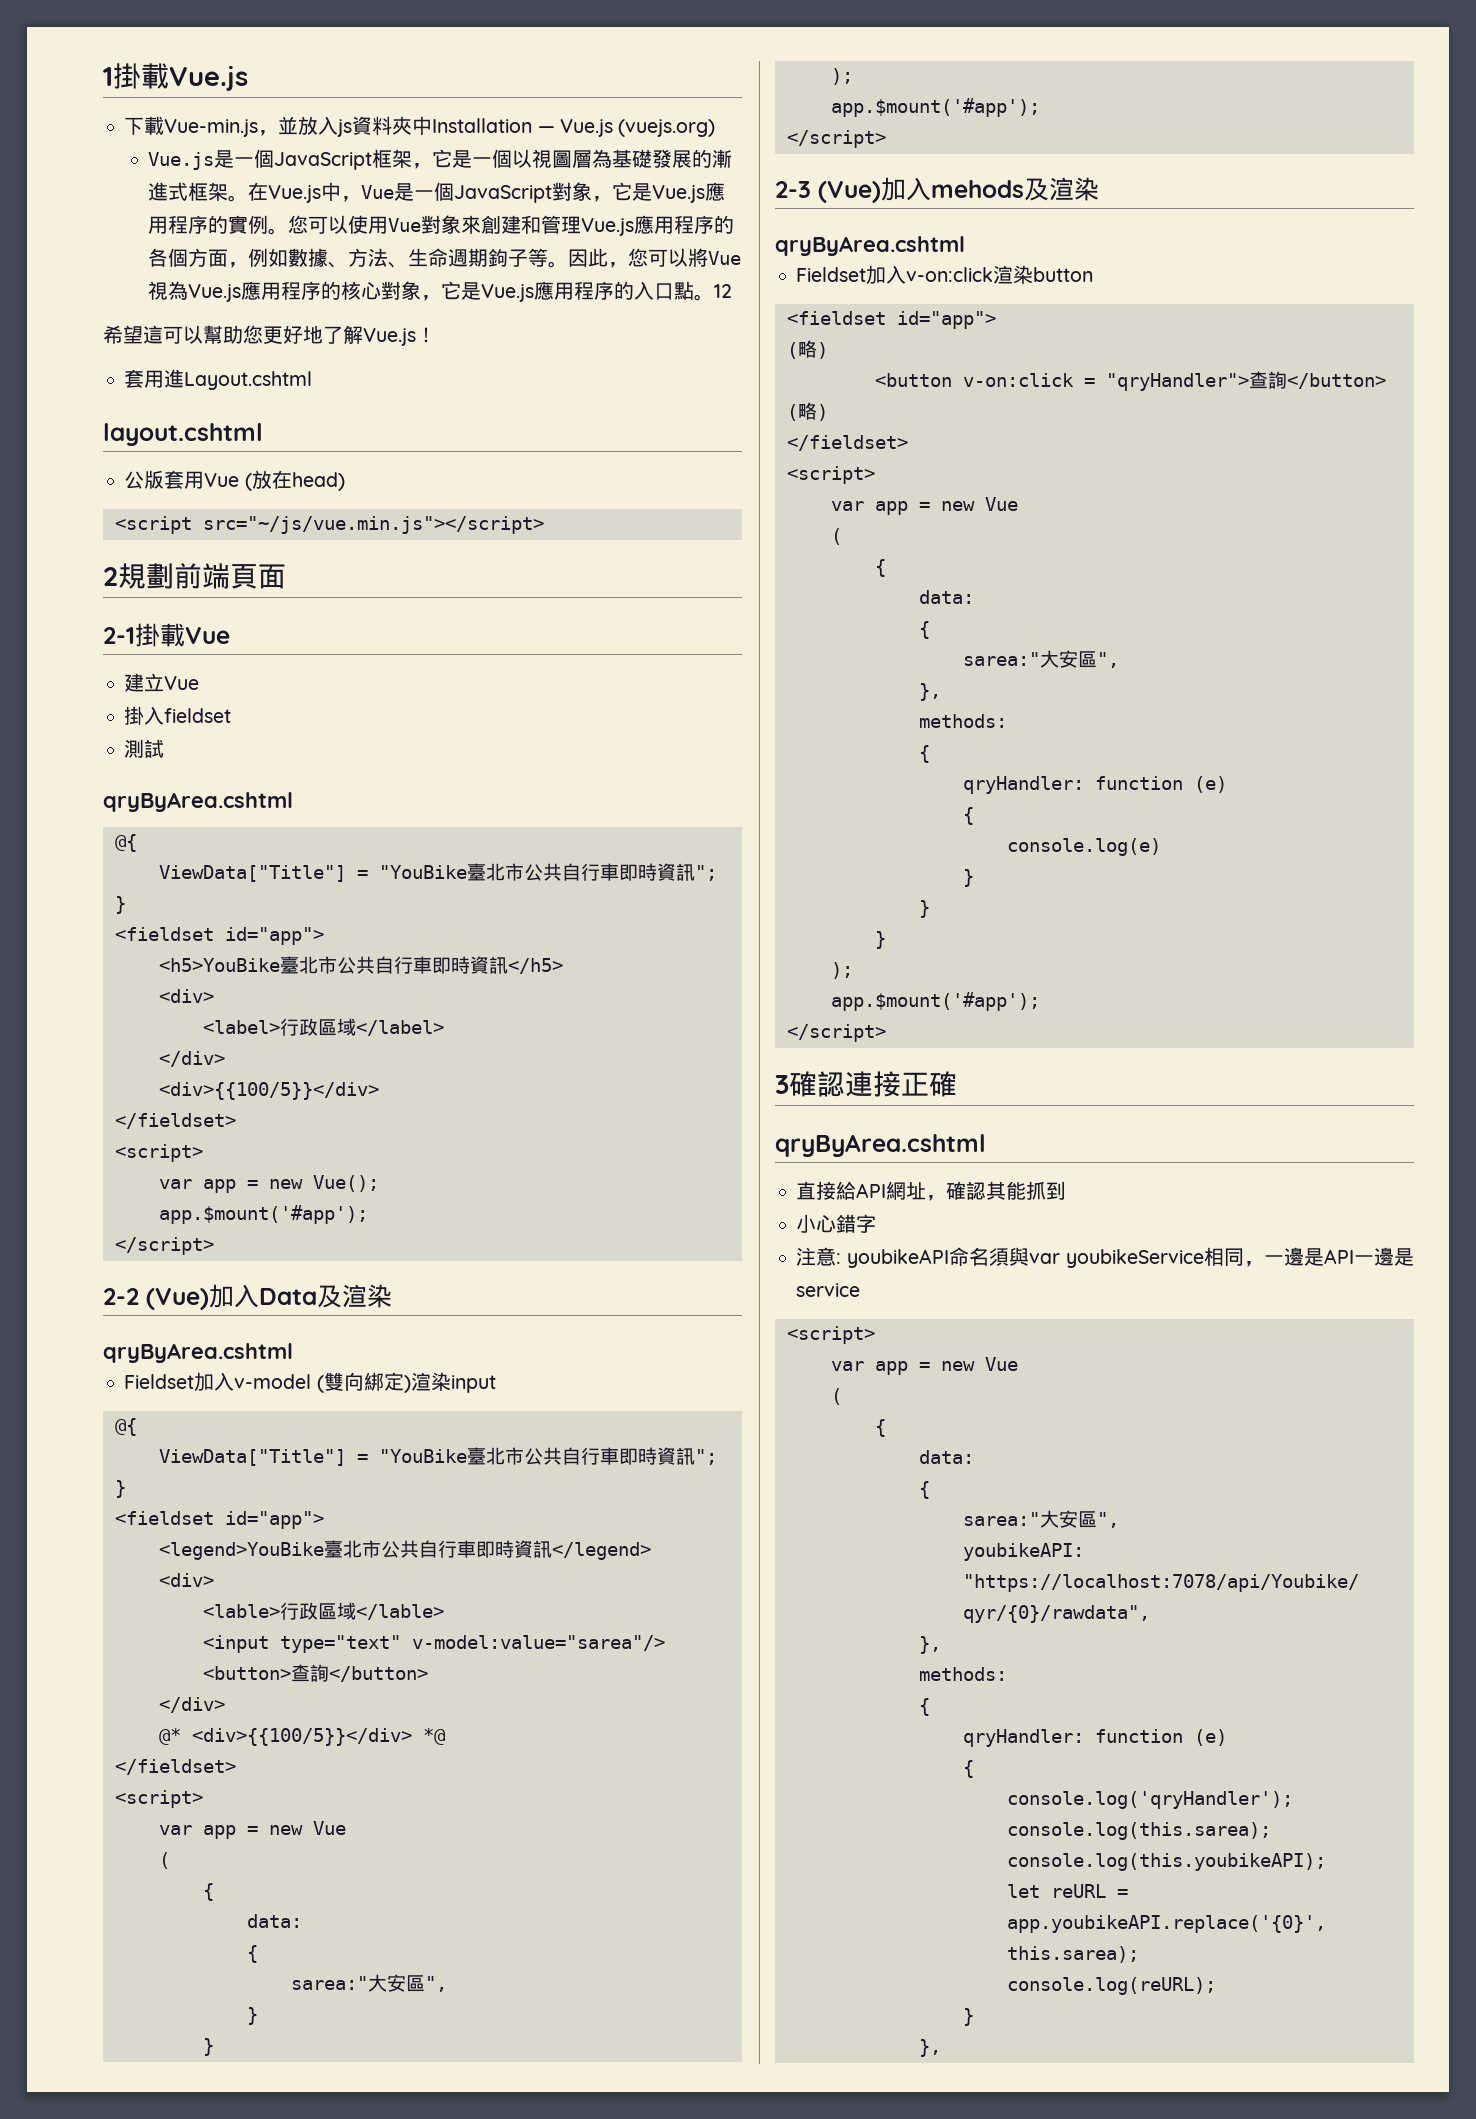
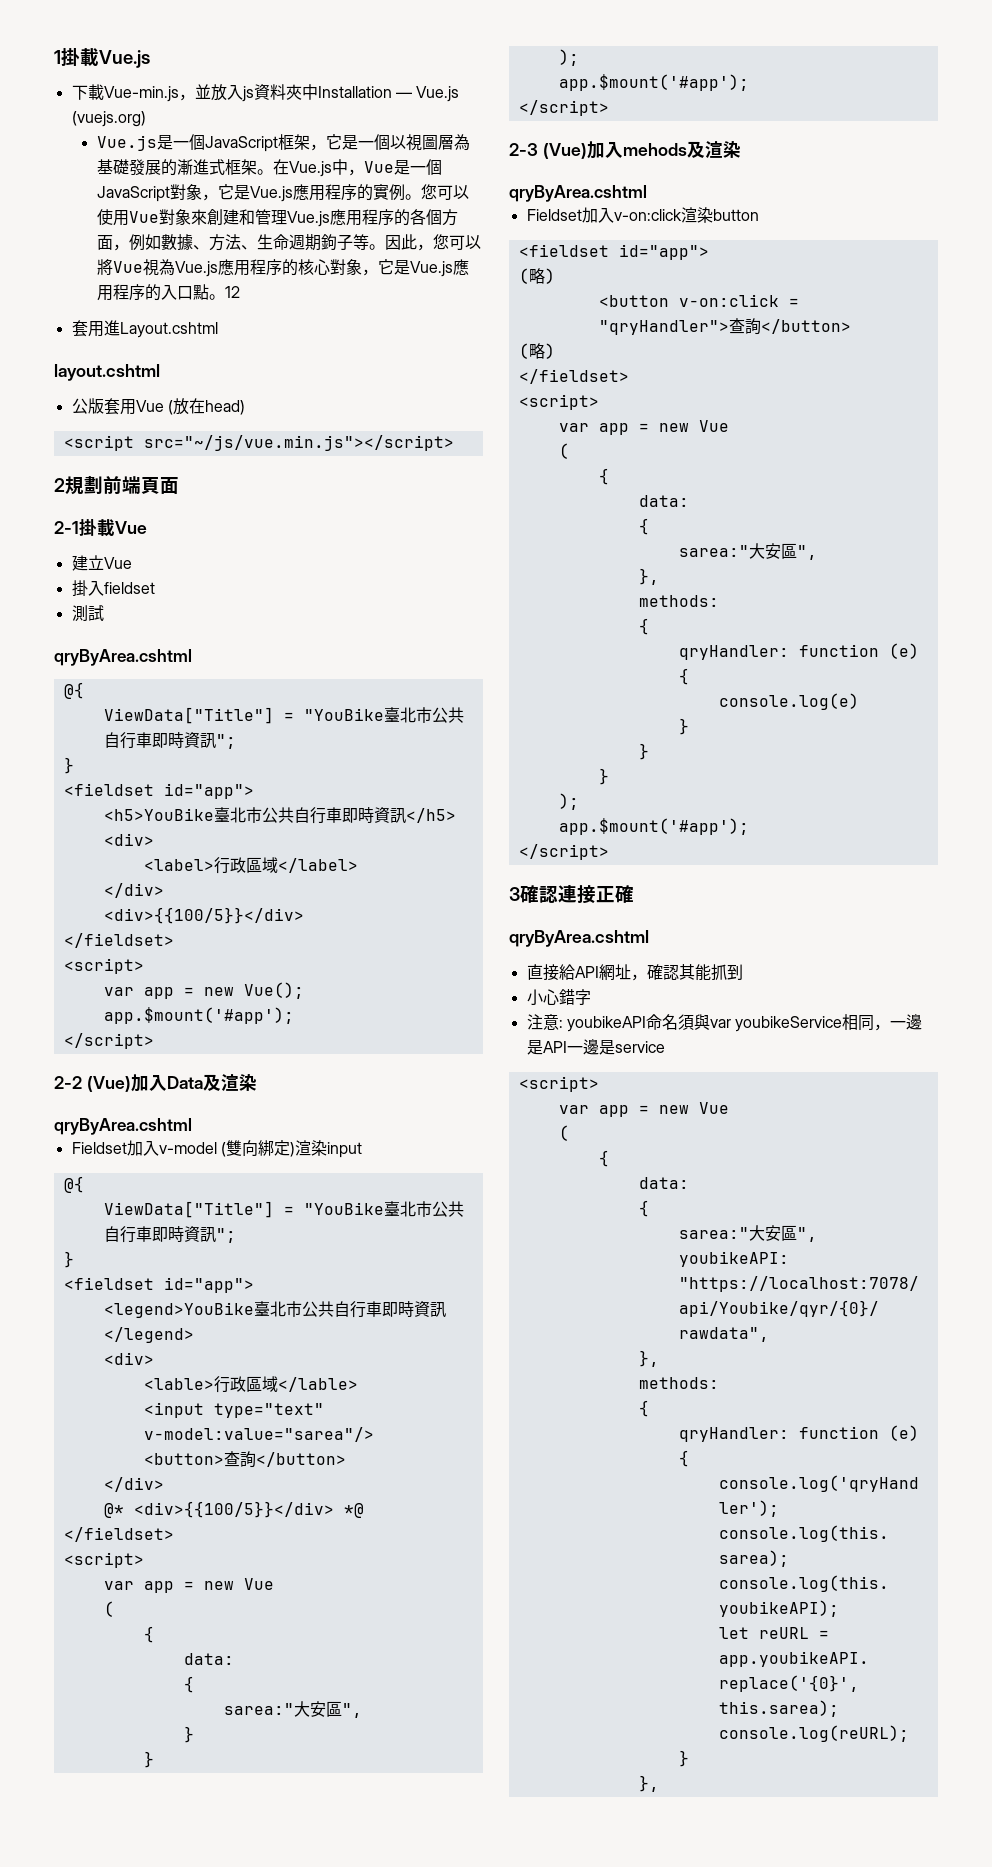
- 希望這可以幫助您更好地了解Vue.js！

